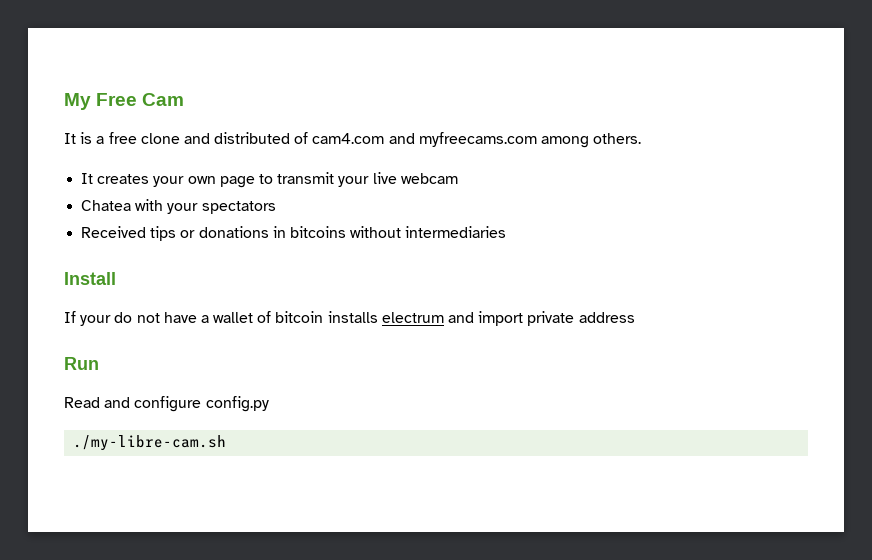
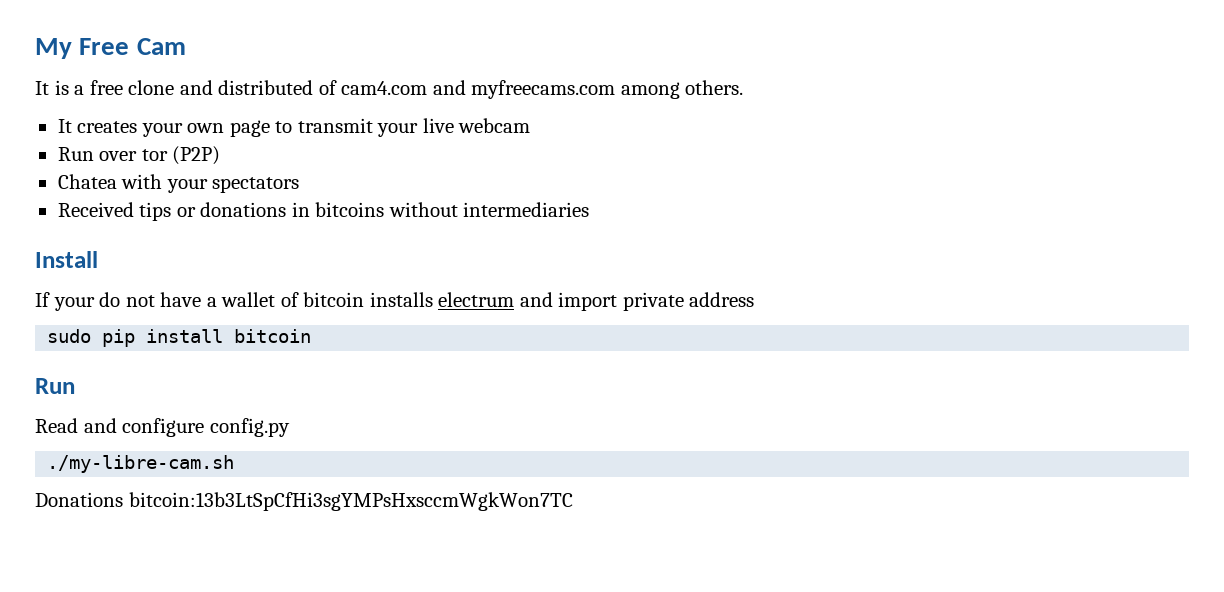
+ Run over tor (P2P)
+ sudo pip install bitcoin
+ Donations bitcoin:13b3LtSpCfHi3sgYMPsHxsccmWgkWon7TC

